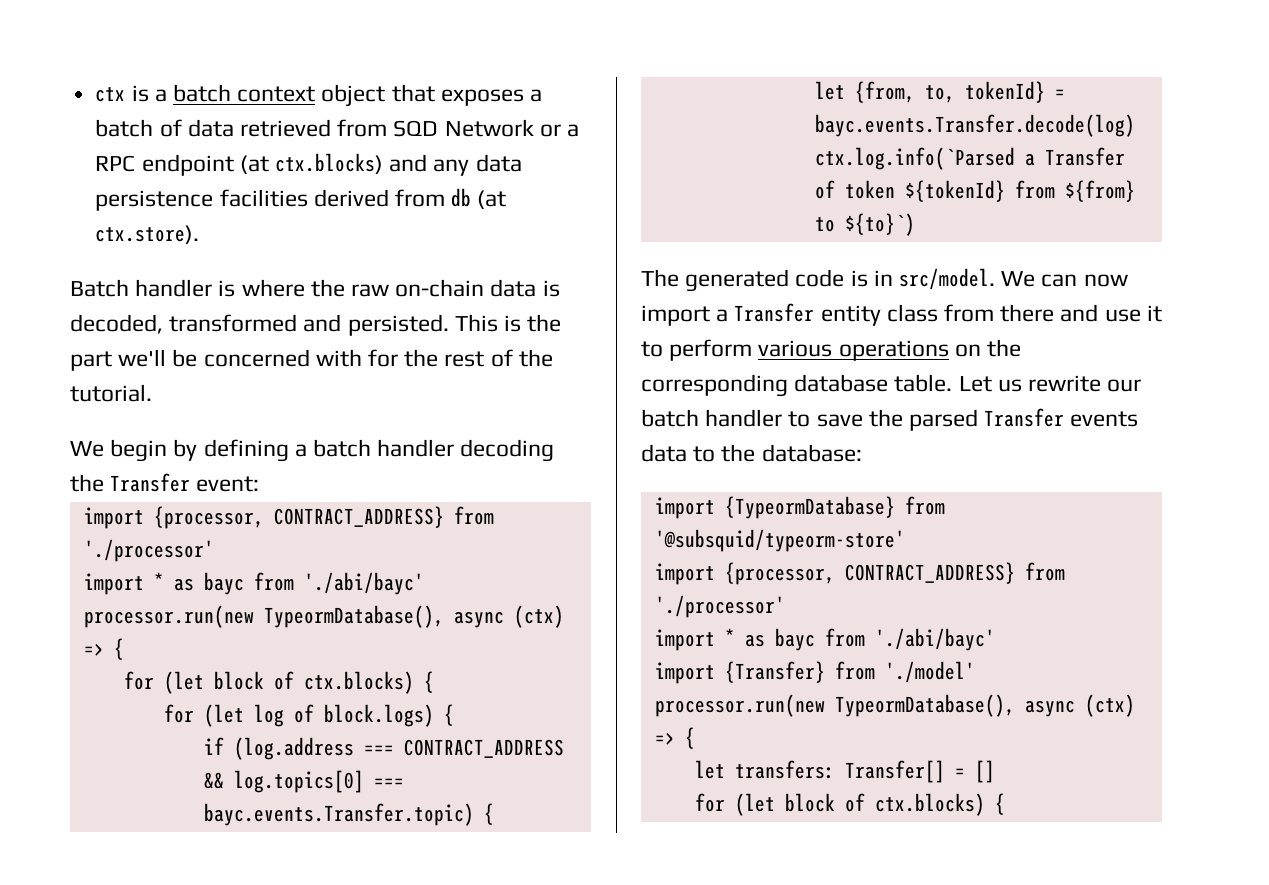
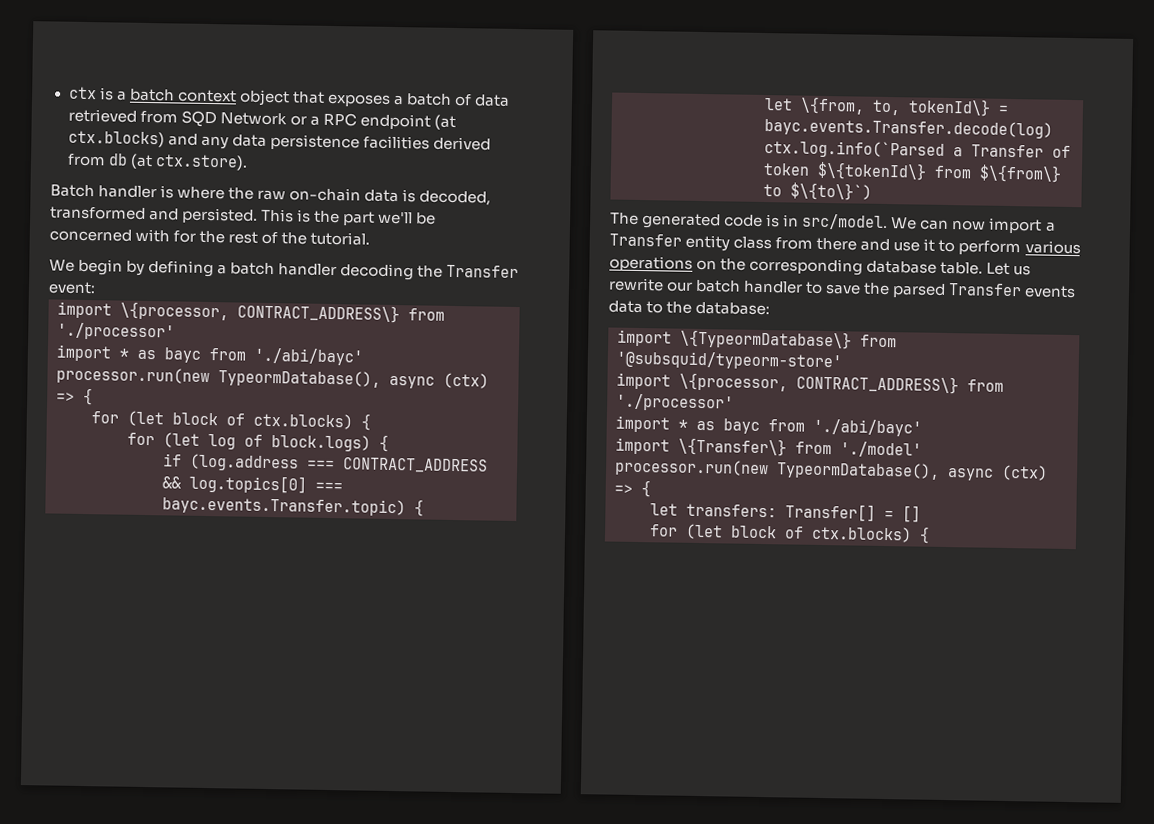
  We begin by defining a batch handler decoding the Transfer event:
- import {processor, CONTRACT_ADDRESS} from './processor'
+ import \{processor, CONTRACT_ADDRESS\} from './processor'
- let {from, to, tokenId} = bayc.events.Transfer.decode(log)
+ let \{from, to, tokenId\} = bayc.events.Transfer.decode(log)
- ctx.log.info(`Parsed a Transfer of token ${tokenId} from ${from} to ${to}`)
+ ctx.log.info(`Parsed a Transfer of token $\{tokenId\} from $\{from\} to $\{to\}`)
- import {TypeormDatabase} from '@subsquid/typeorm-store'
- import {processor, CONTRACT_ADDRESS} from './processor'
+ import \{TypeormDatabase\} from '@subsquid/typeorm-store'
+ import \{processor, CONTRACT_ADDRESS\} from './processor'
- import {Transfer} from './model'
+ import \{Transfer\} from './model'

